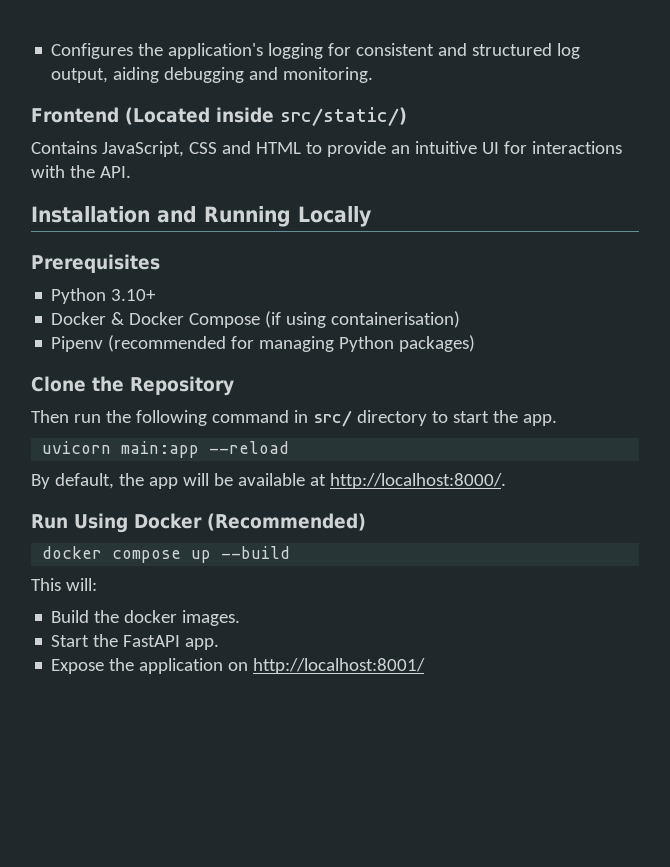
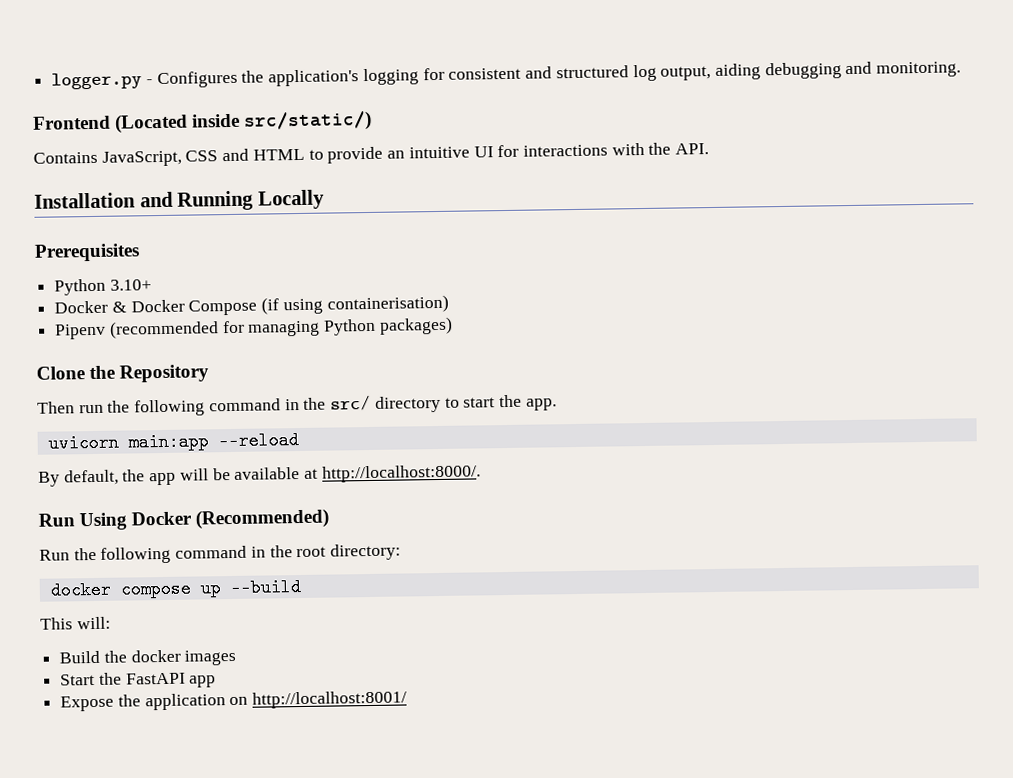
- Configures the application's logging for consistent and structured log output, aiding debugging and monitoring.
+ logger.py - Configures the application's logging for consistent and structured log output, aiding debugging and monitoring.
- Then run the following command in src/ directory to start the app.
+ Then run the following command in the src/ directory to start the app.
+ Run the following command in the root directory:
- Build the docker images.
+ Build the docker images
- Start the FastAPI app.
+ Start the FastAPI app

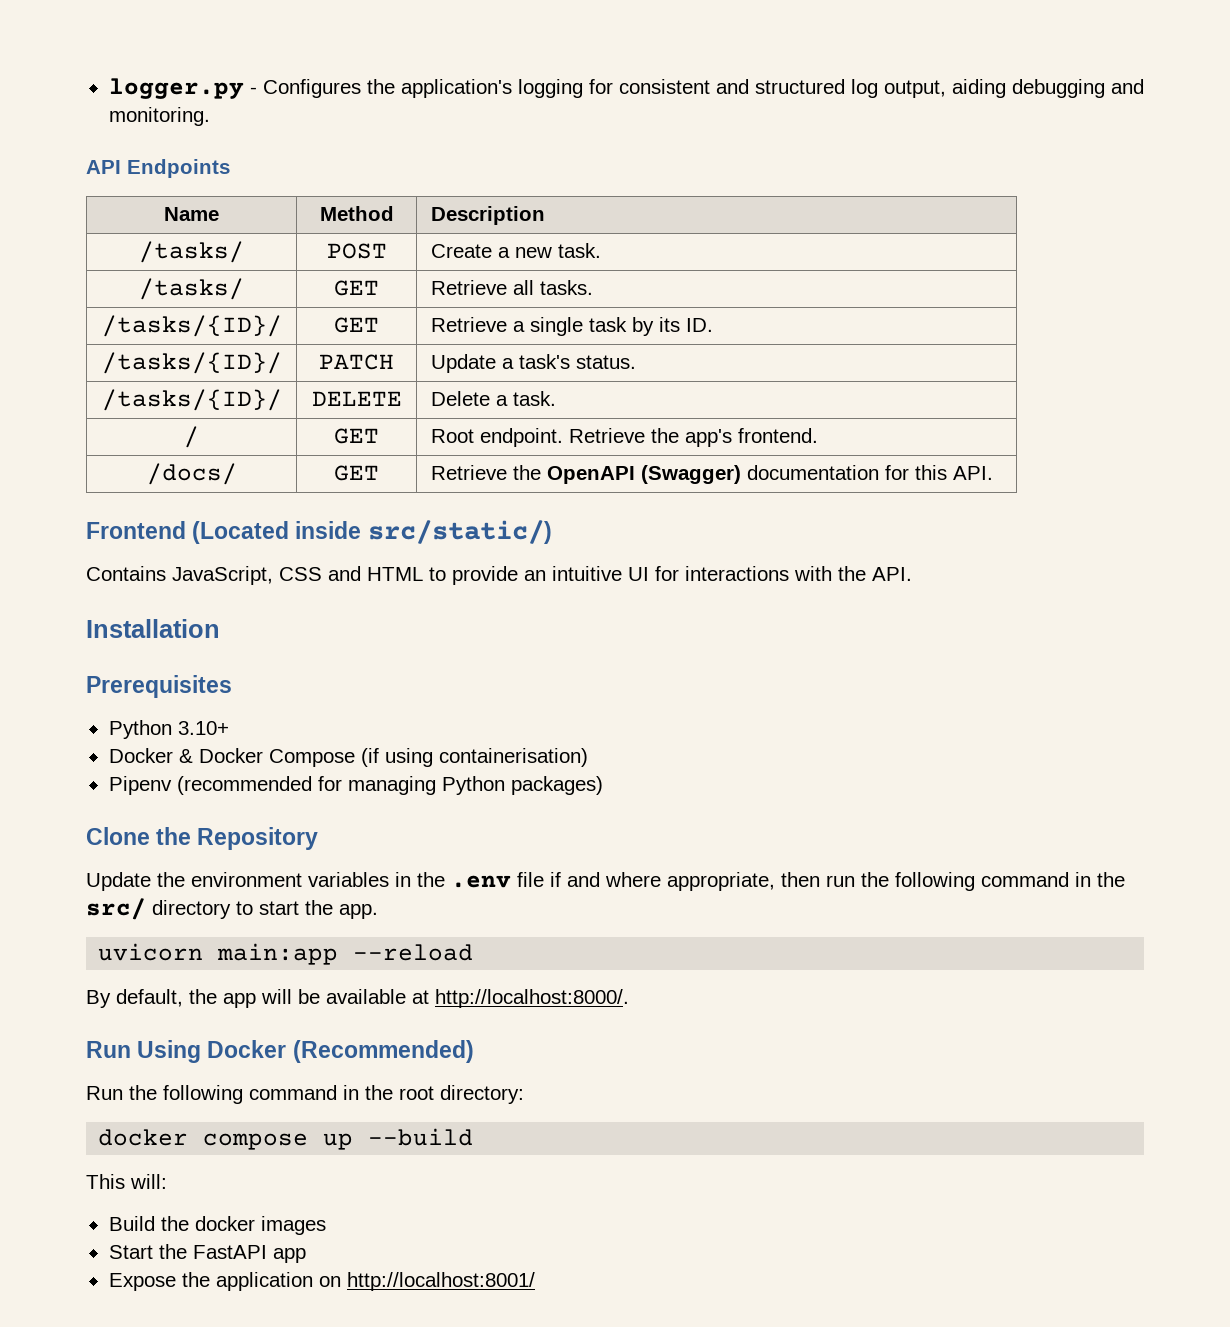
+ API Endpoints
+ Name | Method | Description
+ /tasks/ | POST | Create a new task.
+ /tasks/ | GET | Retrieve all tasks.
+ /tasks/{ID}/ | GET | Retrieve a single task by its ID.
+ /tasks/{ID}/ | PATCH | Update a task's status.
+ /tasks/{ID}/ | DELETE | Delete a task.
+ / | GET | Root endpoint. Retrieve the app's frontend.
+ /docs/ | GET | Retrieve the OpenAPI (Swagger) documentation for this API.
- Installation and Running Locally
+ Installation
- Then run the following command in the src/ directory to start the app.
+ Update the environment variables in the .env file if and where appropriate, then run the following command in the src/ directory to start the app.

